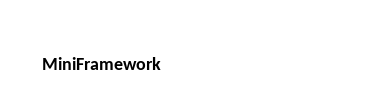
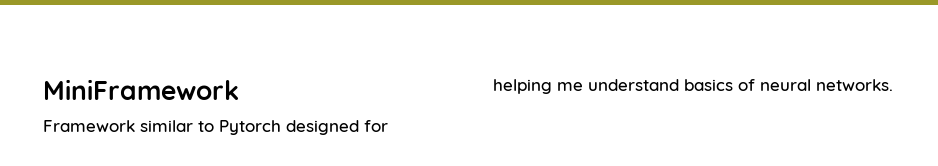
+ Framework similar to Pytorch designed for helping me understand basics of neural networks.

